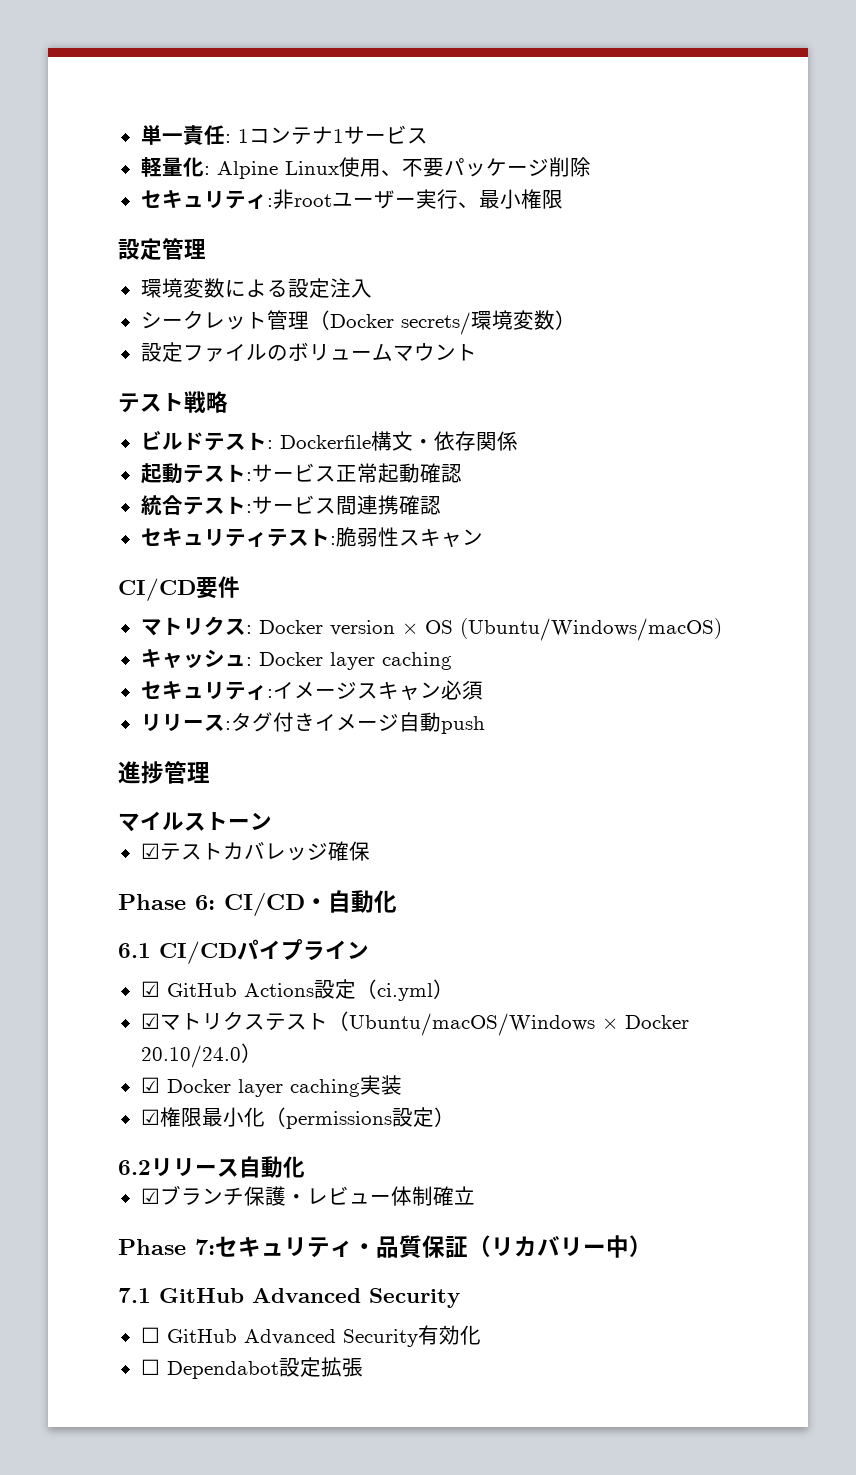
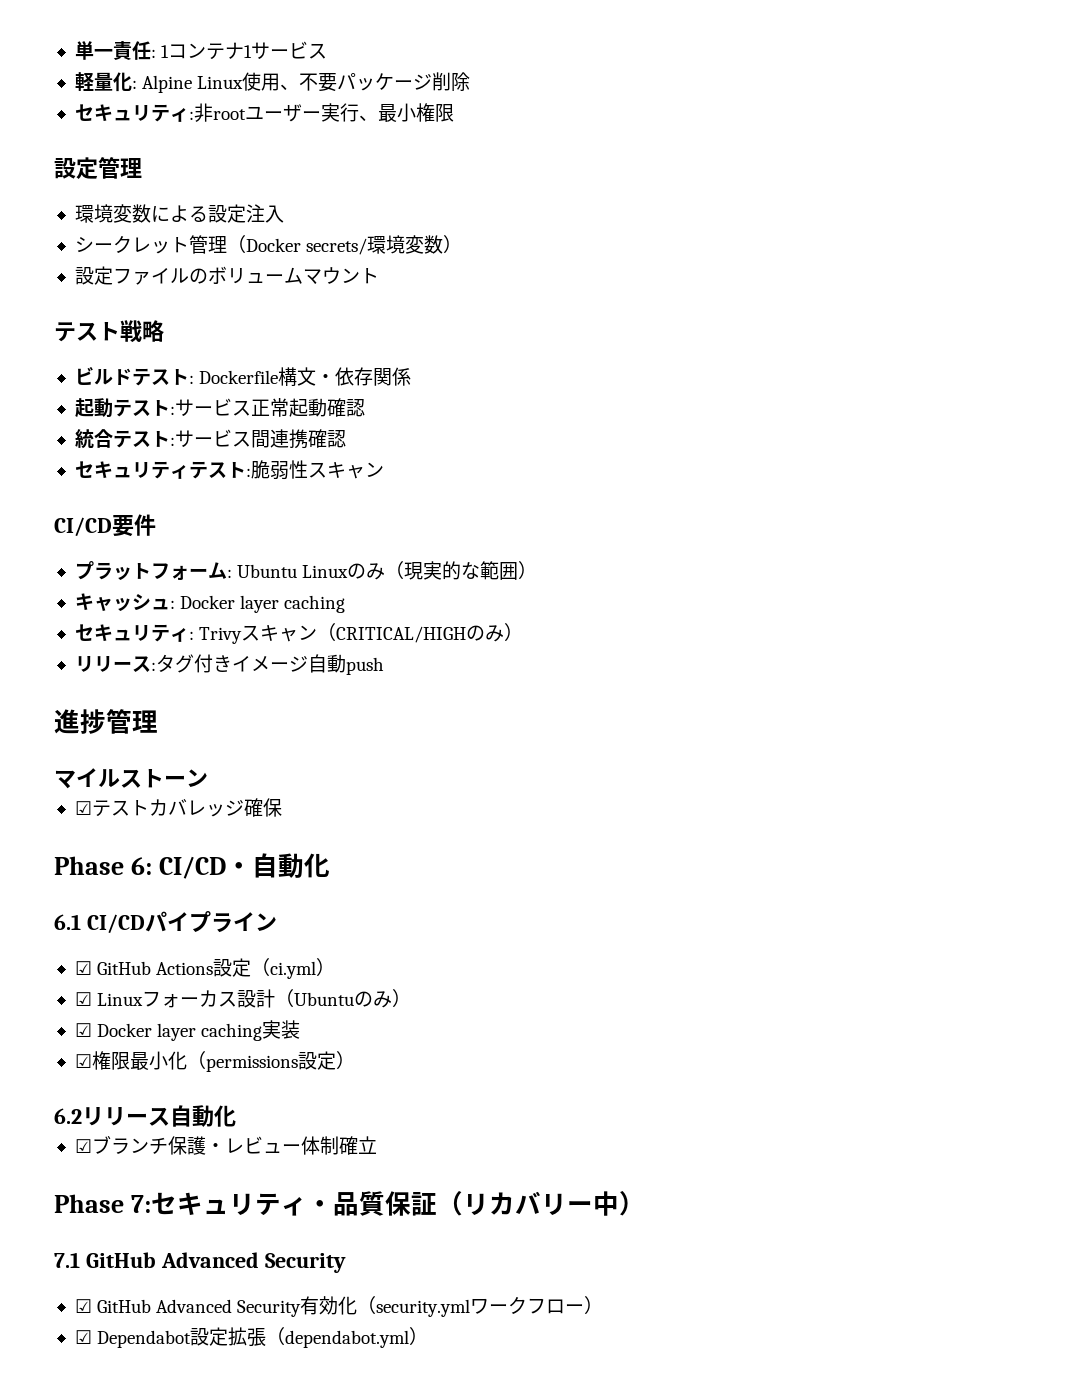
- マトリクス: Docker version × OS (Ubuntu/Windows/macOS)
+ プラットフォーム: Ubuntu Linuxのみ（現実的な範囲）
- セキュリティ:イメージスキャン必須
+ セキュリティ: Trivyスキャン（CRITICAL/HIGHのみ）
- ☑マトリクステスト（Ubuntu/macOS/Windows × Docker 20.10/24.0）
+ ☑ Linuxフォーカス設計（Ubuntuのみ）
- ☐ GitHub Advanced Security有効化
- ☐ Dependabot設定拡張
+ ☑ GitHub Advanced Security有効化（security.ymlワークフロー）
+ ☑ Dependabot設定拡張（dependabot.yml）

